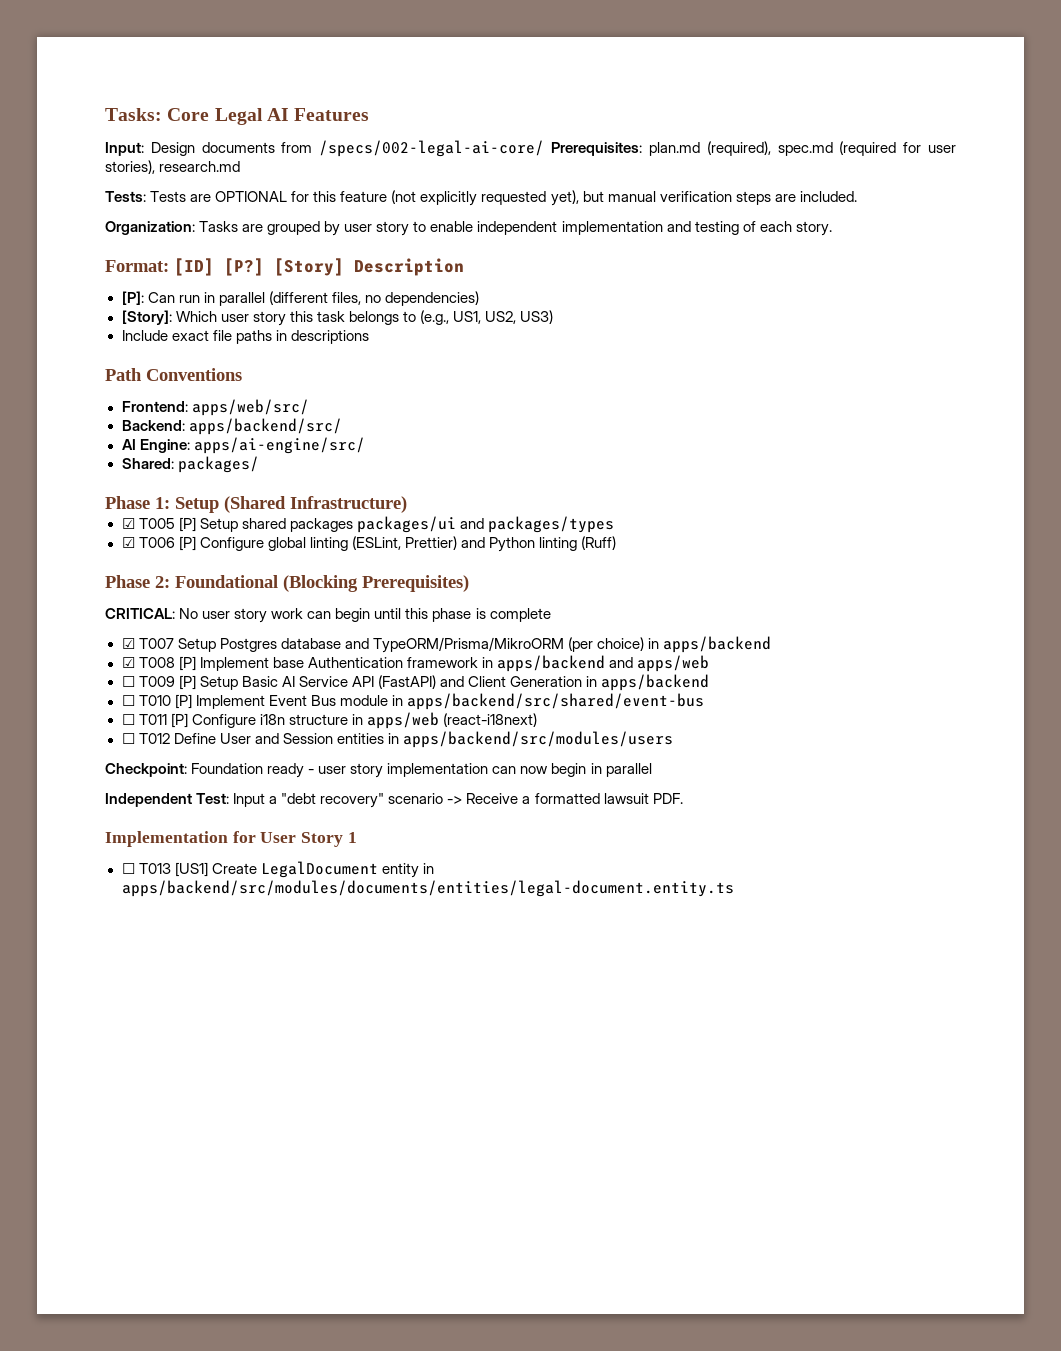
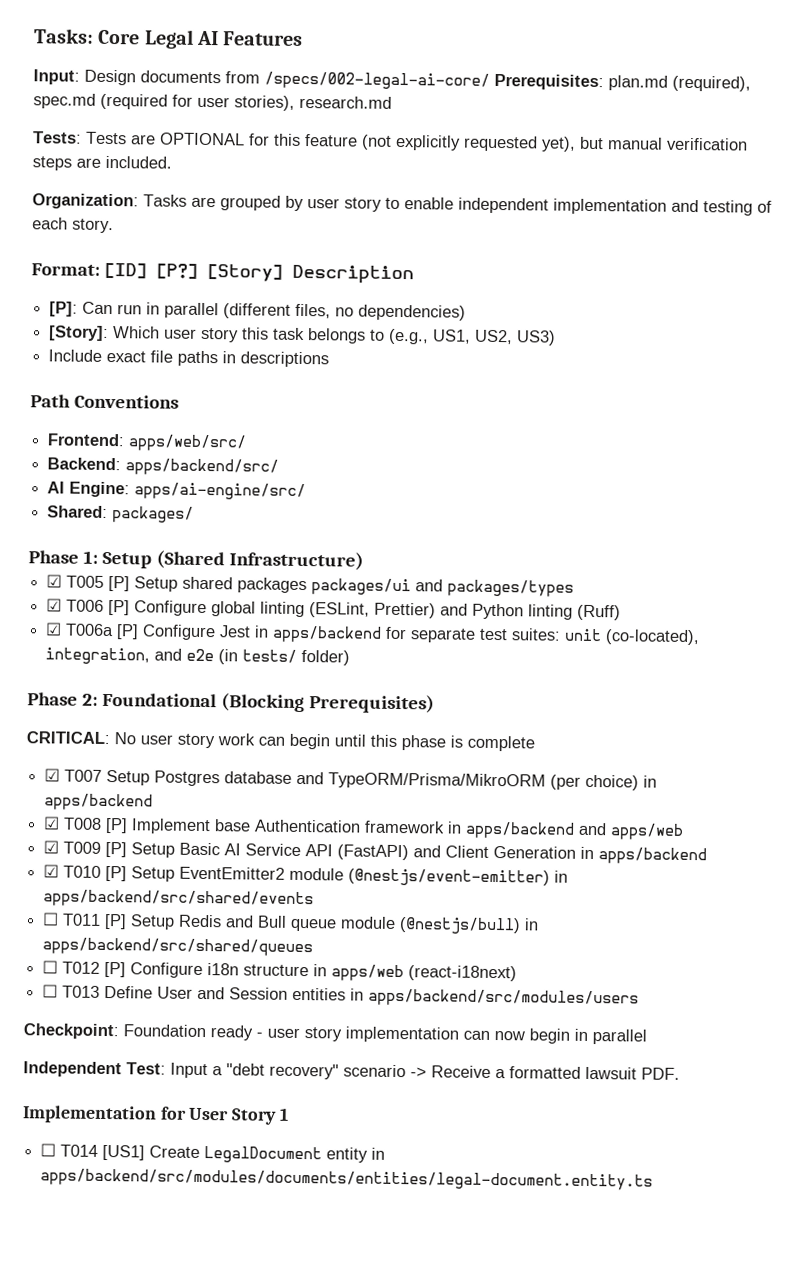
+ ☑ T006a [P] Configure Jest in apps/backend for separate test suites: unit (co-located), integration, and e2e (in tests/ folder)
- ☐ T009 [P] Setup Basic AI Service API (FastAPI) and Client Generation in apps/backend
+ ☑ T009 [P] Setup Basic AI Service API (FastAPI) and Client Generation in apps/backend
- ☐ T010 [P] Implement Event Bus module in apps/backend/src/shared/event-bus
- ☐ T011 [P] Configure i18n structure in apps/web (react-i18next)
+ ☑ T010 [P] Setup EventEmitter2 module (@nestjs/event-emitter) in apps/backend/src/shared/events
+ ☐ T011 [P] Setup Redis and Bull queue module (@nestjs/bull) in apps/backend/src/shared/queues
+ ☐ T012 [P] Configure i18n structure in apps/web (react-i18next)
- ☐ T012 Define User and Session entities in apps/backend/src/modules/users
+ ☐ T013 Define User and Session entities in apps/backend/src/modules/users
- ☐ T013 [US1] Create LegalDocument entity in apps/backend/src/modules/documents/entities/legal-document.entity.ts
+ ☐ T014 [US1] Create LegalDocument entity in apps/backend/src/modules/documents/entities/legal-document.entity.ts

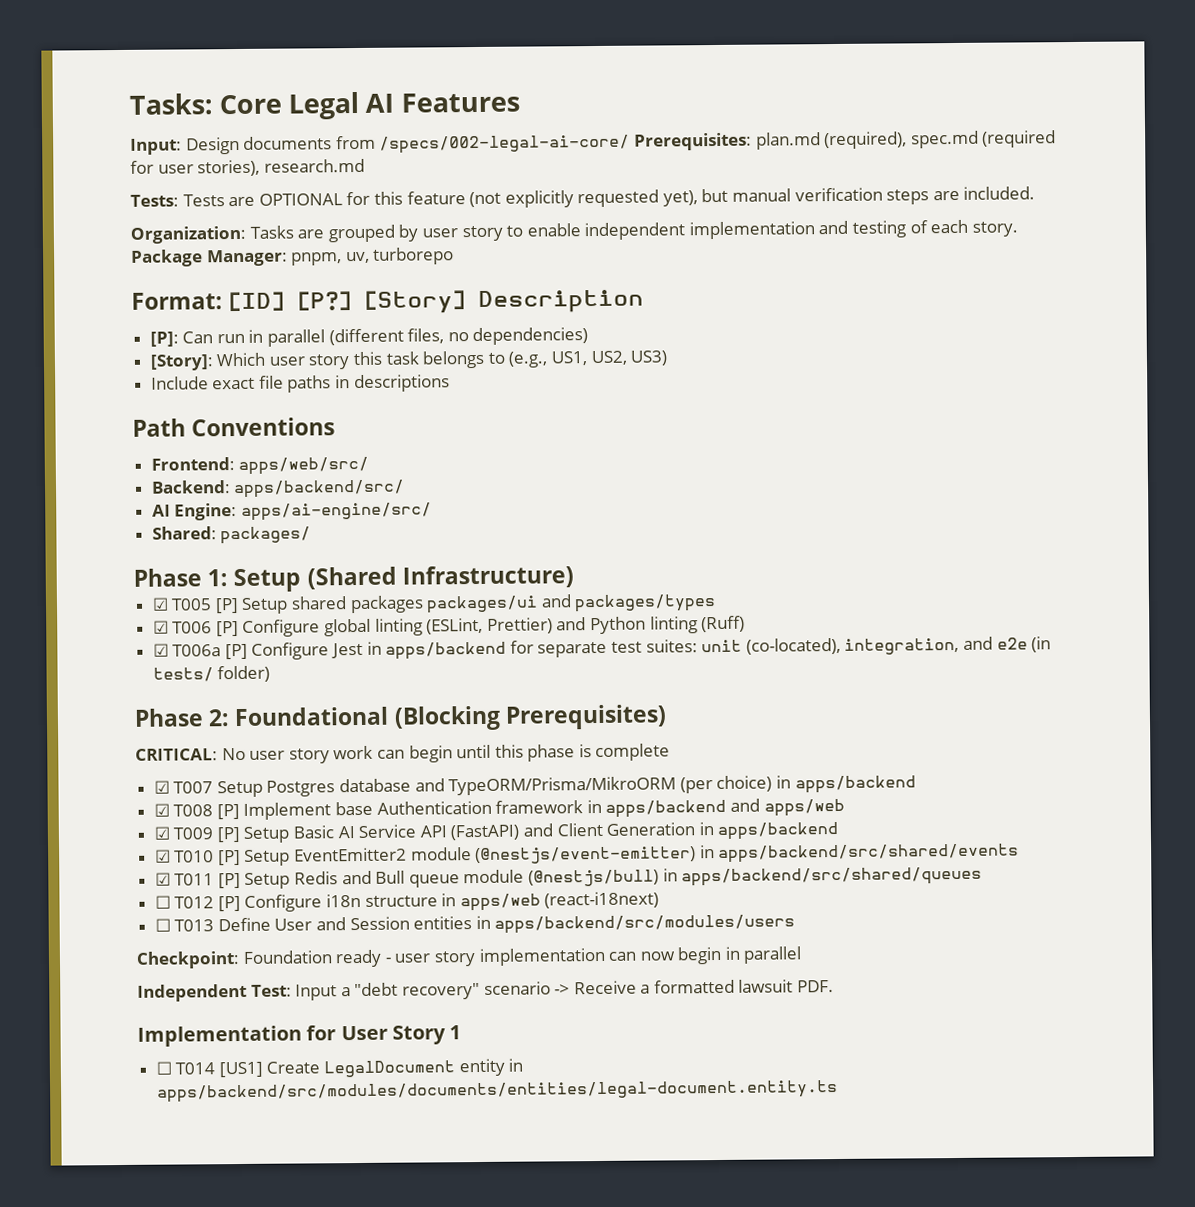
+ Package Manager: pnpm, uv, turborepo
- ☐ T011 [P] Setup Redis and Bull queue module (@nestjs/bull) in apps/backend/src/shared/queues
+ ☑ T011 [P] Setup Redis and Bull queue module (@nestjs/bull) in apps/backend/src/shared/queues

